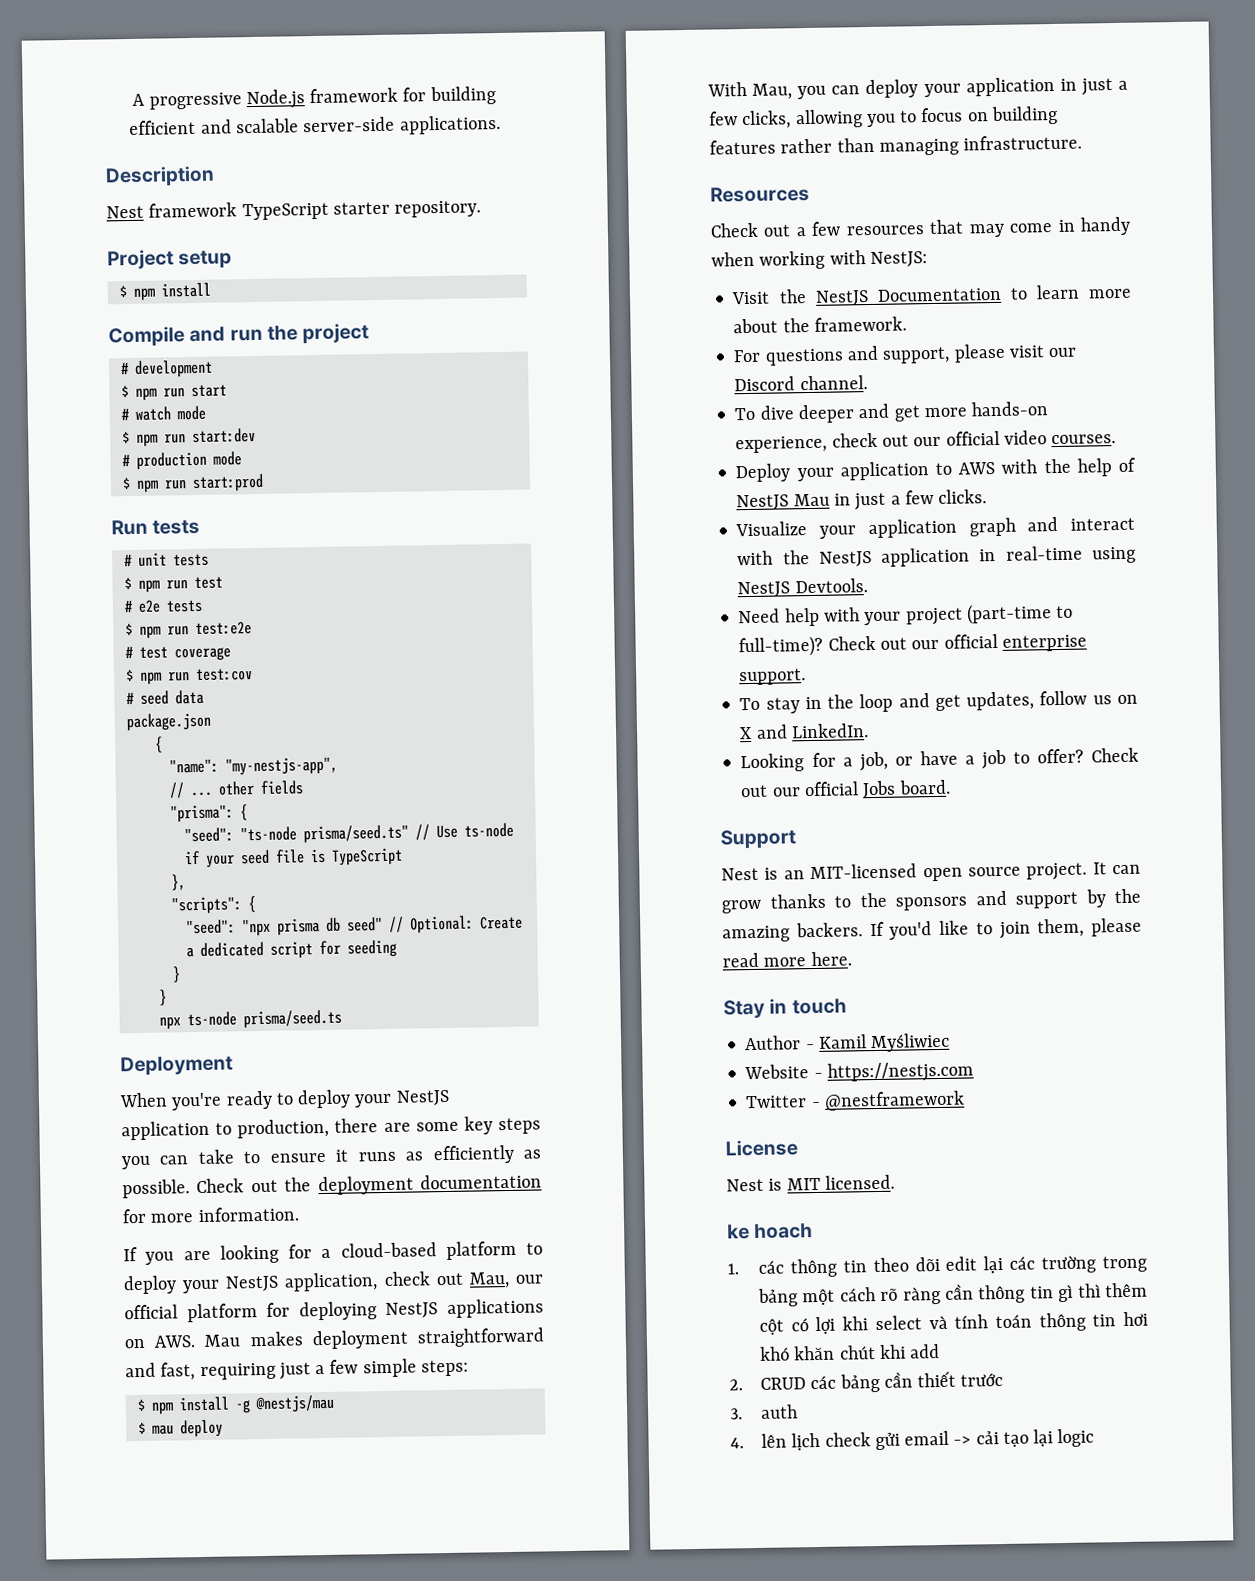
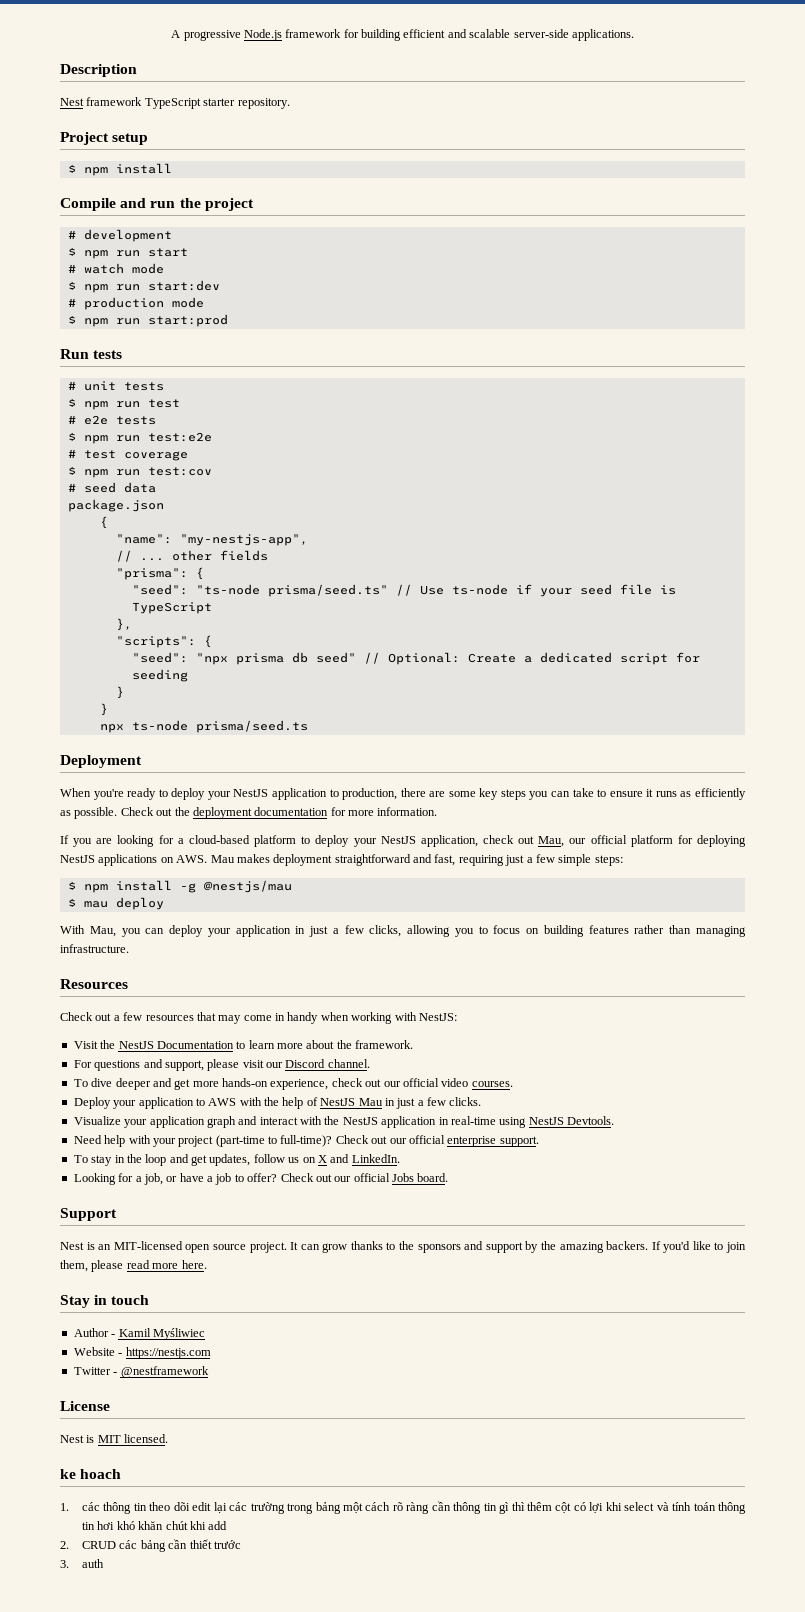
- 4. lên lịch check gửi email -> cải tạo lại logic

